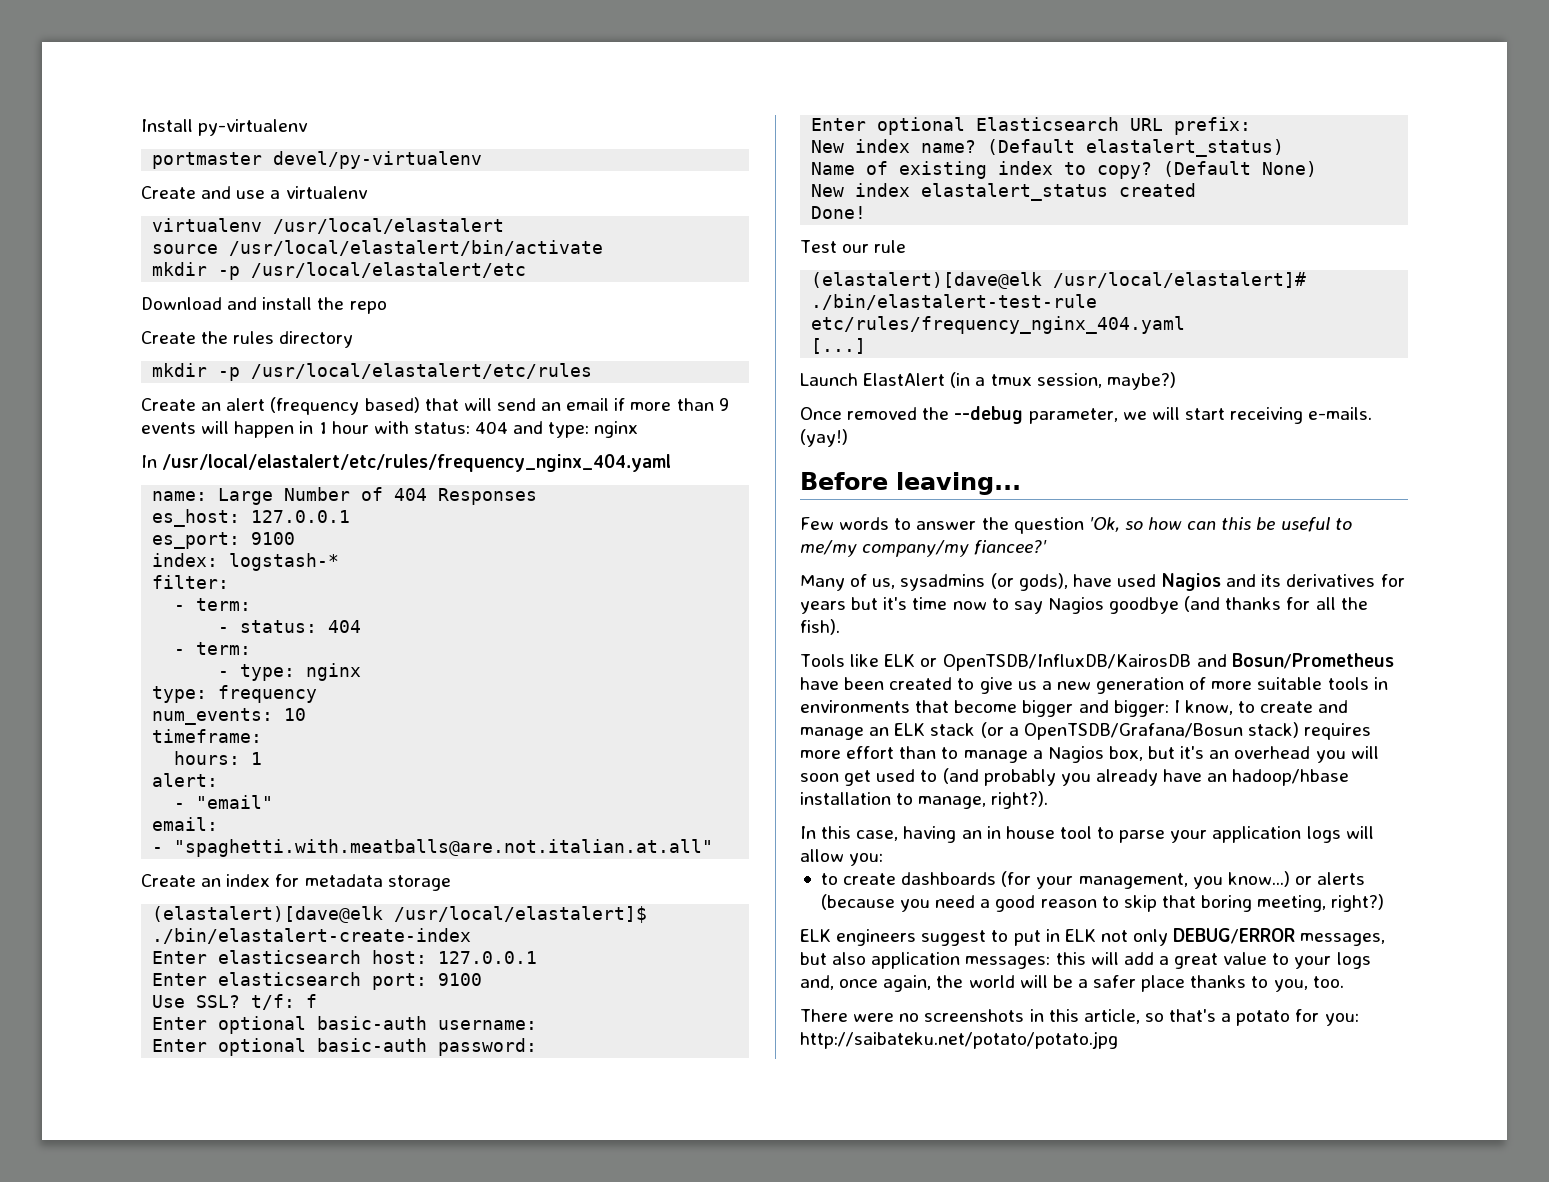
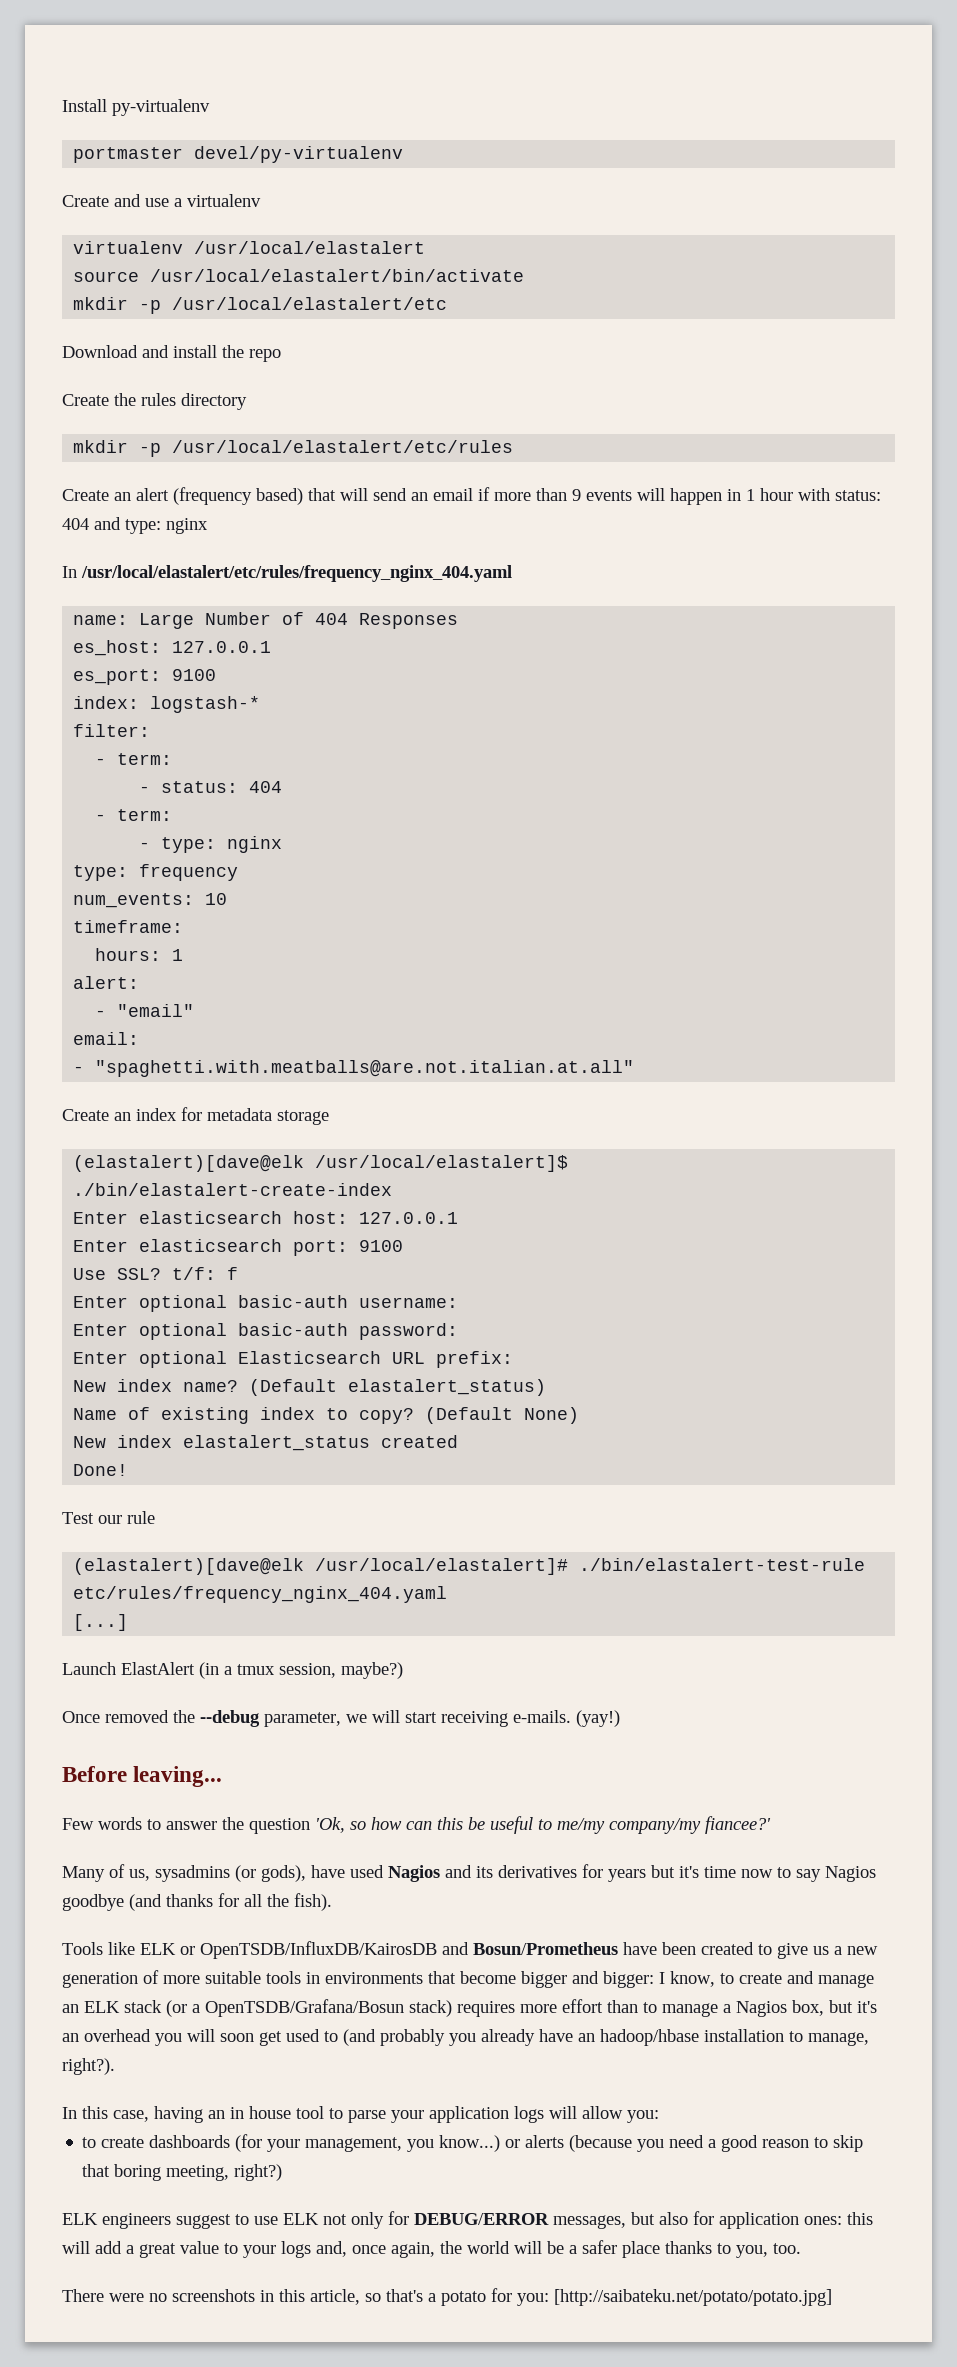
- ELK engineers suggest to put in ELK not only DEBUG/ERROR messages, but also application messages: this will add a great value to your logs and, once again, the world will be a safer place thanks to you, too.
+ ELK engineers suggest to use ELK not only for DEBUG/ERROR messages, but also for application ones: this will add a great value to your logs and, once again, the world will be a safer place thanks to you, too.
- There were no screenshots in this article, so that's a potato for you: http://saibateku.net/potato/potato.jpg
+ There were no screenshots in this article, so that's a potato for you: [http://saibateku.net/potato/potato.jpg]

